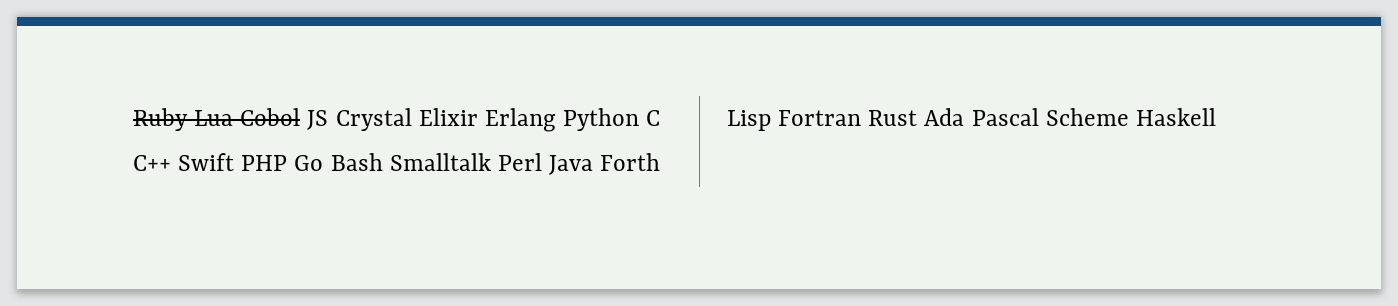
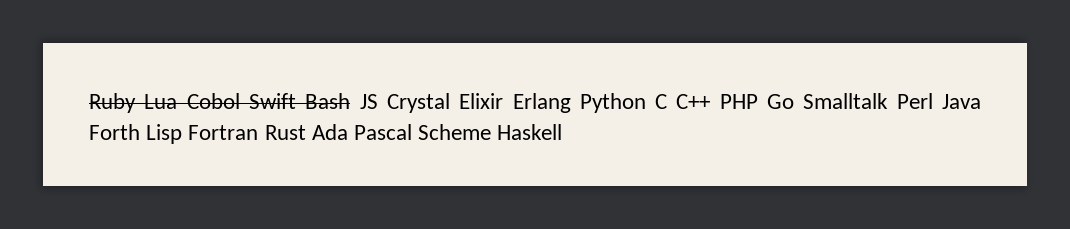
- Ruby Lua Cobol JS Crystal Elixir Erlang Python C C++ Swift PHP Go Bash Smalltalk Perl Java Forth Lisp Fortran Rust Ada Pascal Scheme Haskell
+ Ruby Lua Cobol Swift Bash JS Crystal Elixir Erlang Python C C++ PHP Go Smalltalk Perl Java Forth Lisp Fortran Rust Ada Pascal Scheme Haskell

